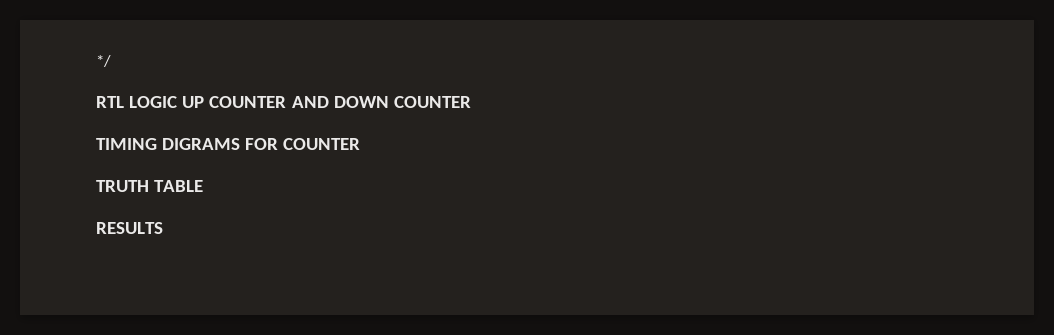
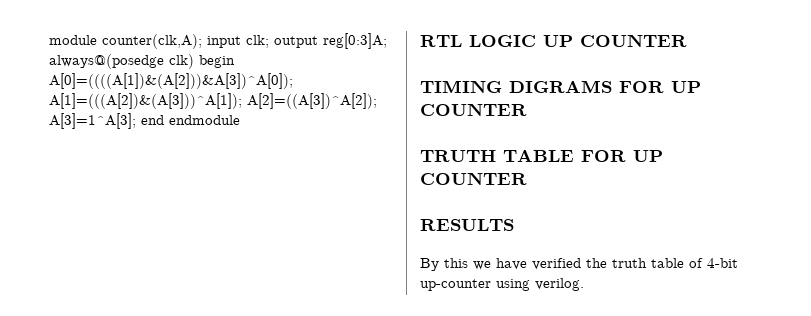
- */
+ module counter(clk,A); input clk; output reg[0:3]A; always@(posedge clk) begin A[0]=((((A[1])&(A[2]))&A[3])^A[0]); A[1]=(((A[2])&(A[3]))^A[1]); A[2]=((A[3])^A[2]); A[3]=1^A[3]; end endmodule
- RTL LOGIC UP COUNTER AND DOWN COUNTER
+ RTL LOGIC UP COUNTER
- TIMING DIGRAMS FOR COUNTER
+ TIMING DIGRAMS FOR UP COUNTER
- TRUTH TABLE
+ TRUTH TABLE FOR UP COUNTER
  RESULTS
+ By this we have verified the truth table of 4-bit up-counter using verilog.

